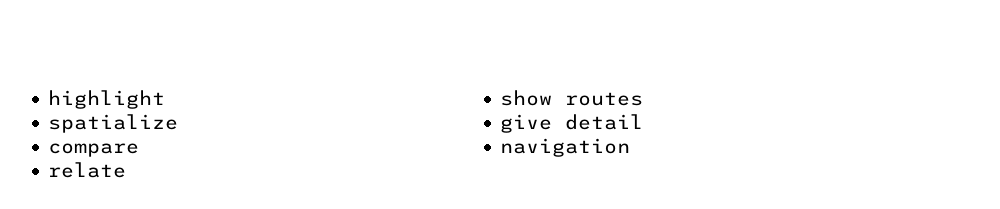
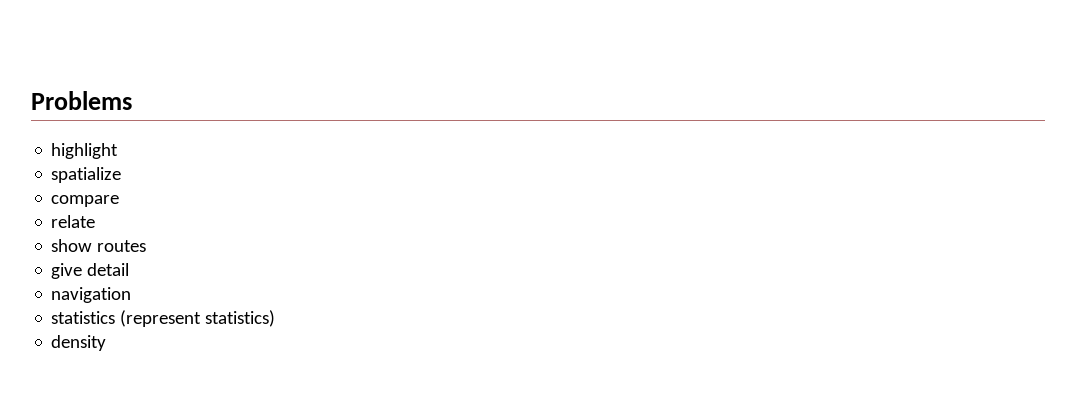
+ Problems
+ statistics (represent statistics)
+ density

